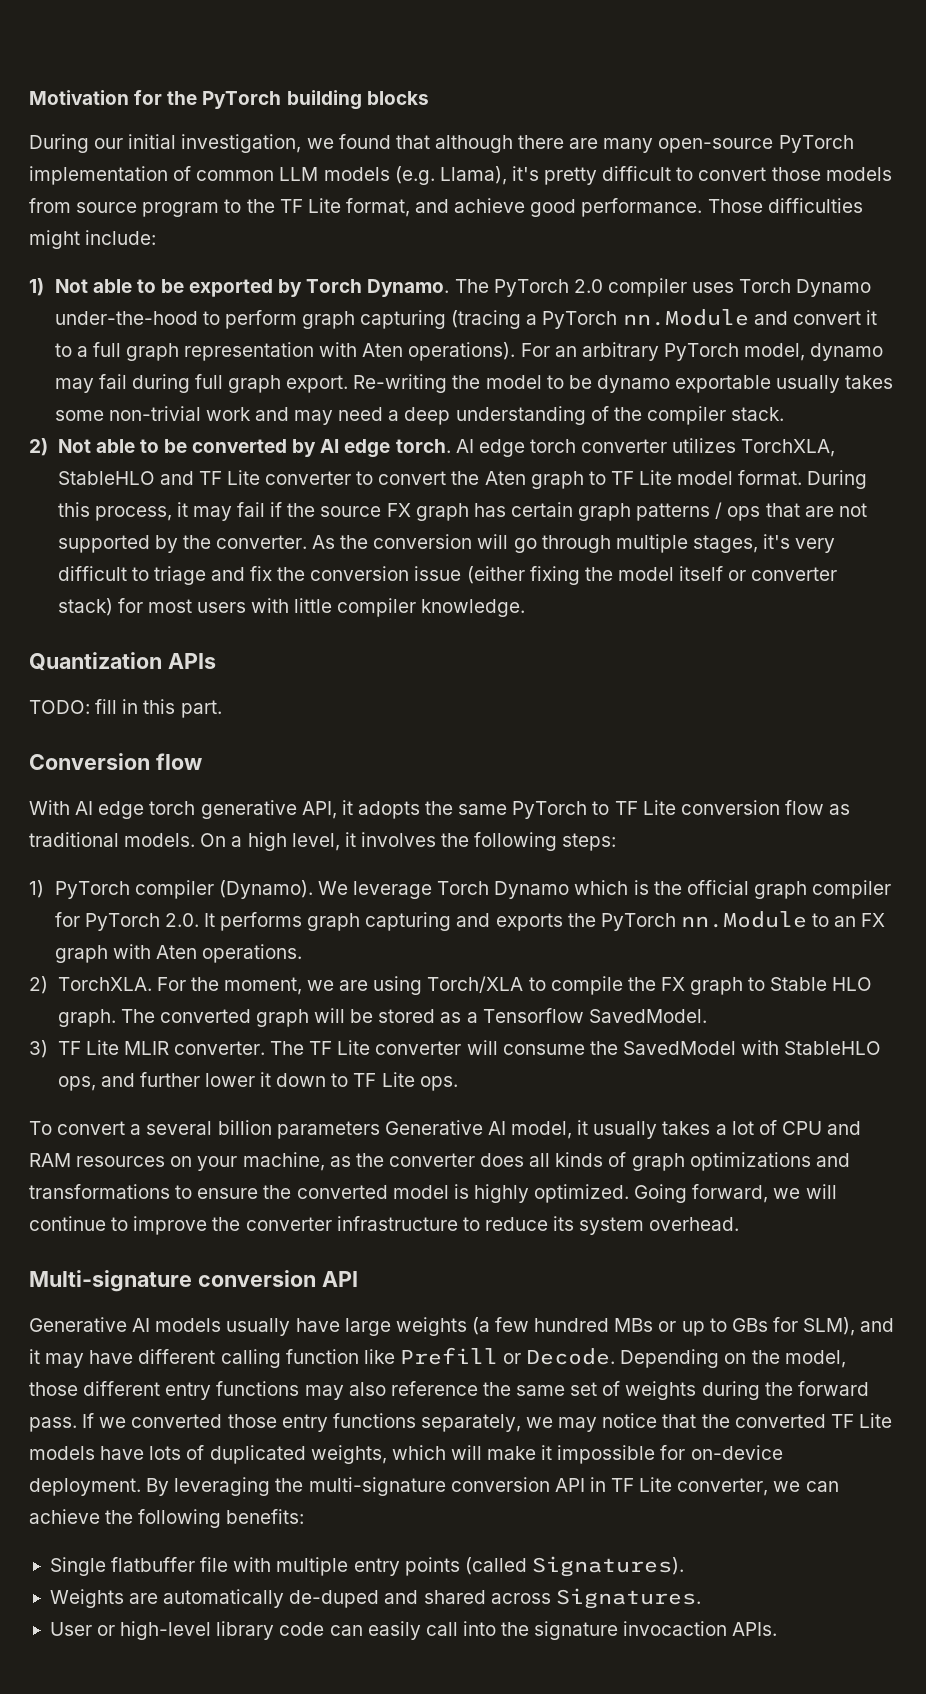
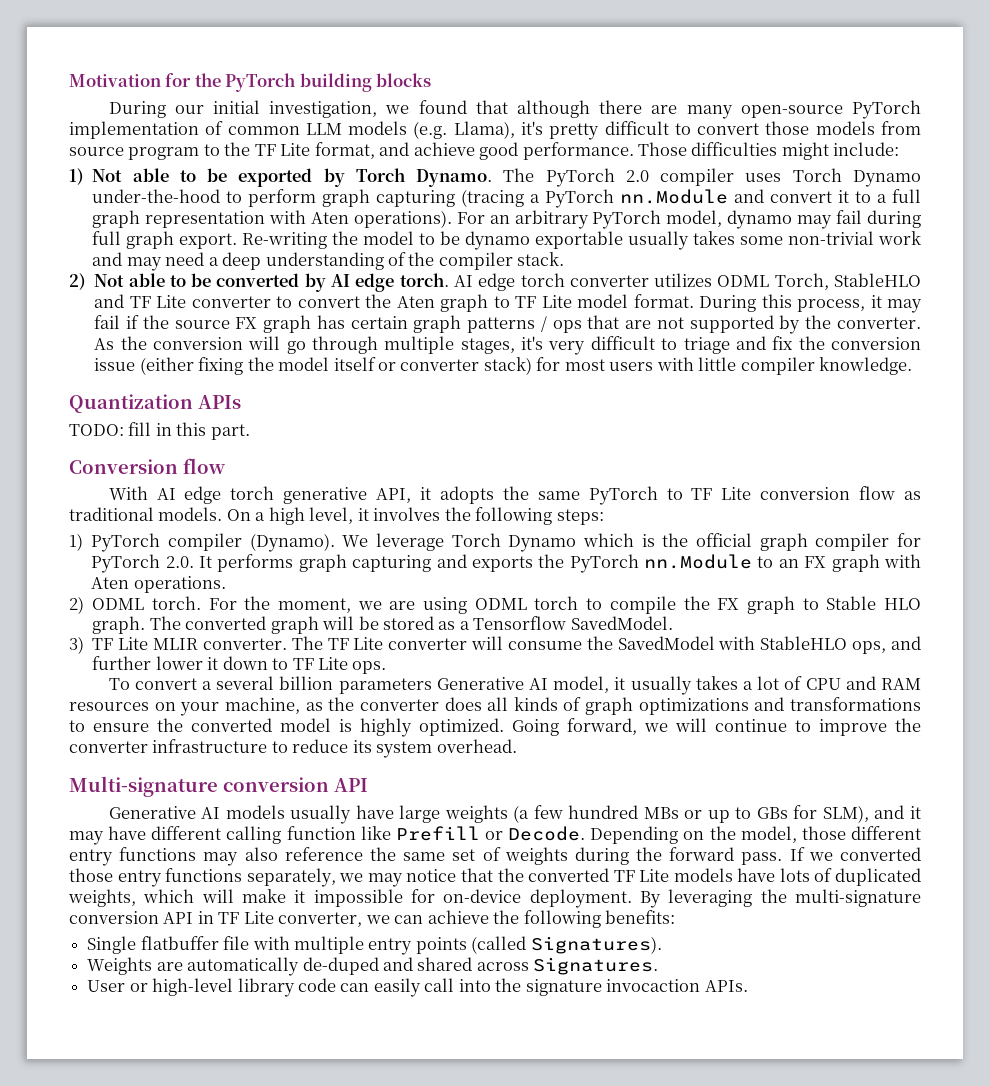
- AI edge torch converter utilizes TorchXLA, StableHLO and TF Lite converter to convert the Aten graph to TF Lite model format.
+ AI edge torch converter utilizes ODML Torch, StableHLO and TF Lite converter to convert the Aten graph to TF Lite model format.
- 2) TorchXLA.
+ 2) ODML torch.
- For the moment, we are using Torch/XLA to compile the FX graph to Stable HLO graph.
+ For the moment, we are using ODML torch to compile the FX graph to Stable HLO graph.

